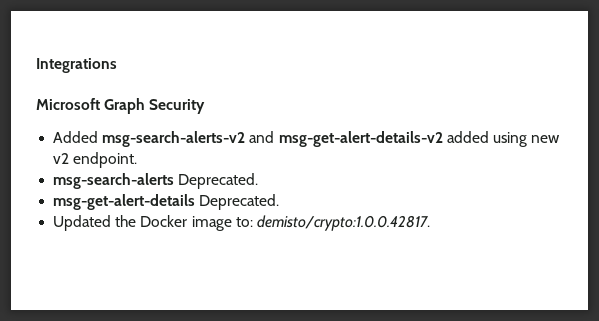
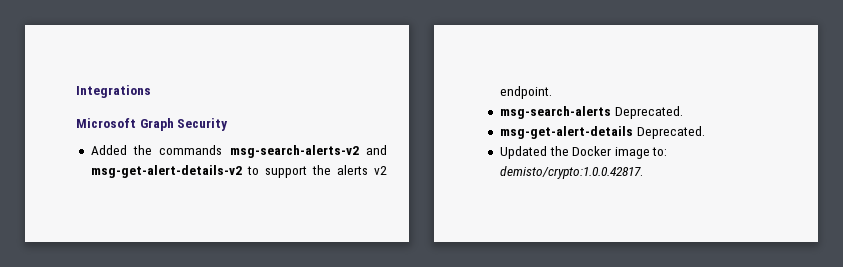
- Added msg-search-alerts-v2 and msg-get-alert-details-v2 added using new v2 endpoint.
+ Added the commands msg-search-alerts-v2 and msg-get-alert-details-v2 to support the alerts v2 endpoint.

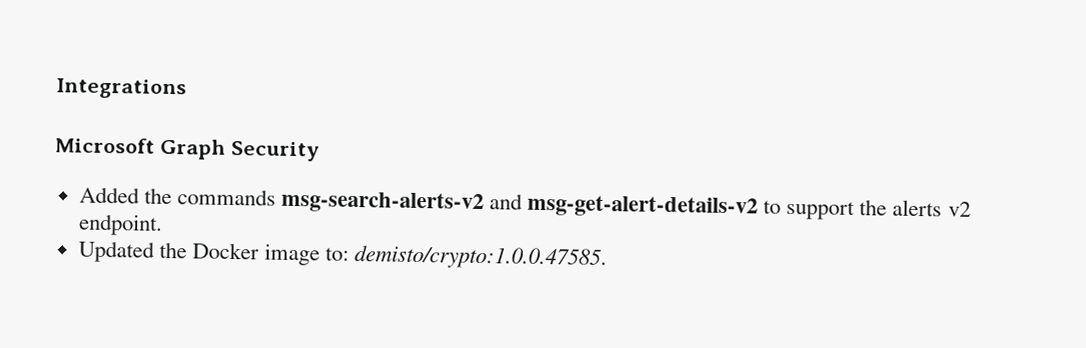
- msg-search-alerts Deprecated.
- msg-get-alert-details Deprecated.
- Updated the Docker image to: demisto/crypto:1.0.0.42817.
+ Updated the Docker image to: demisto/crypto:1.0.0.47585.

